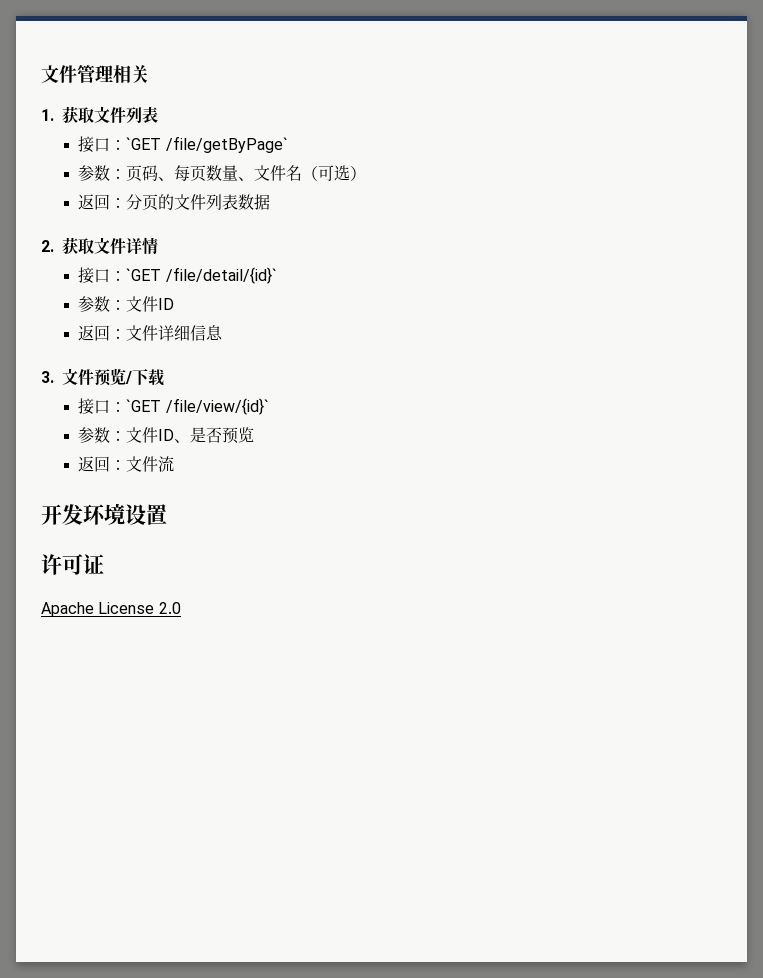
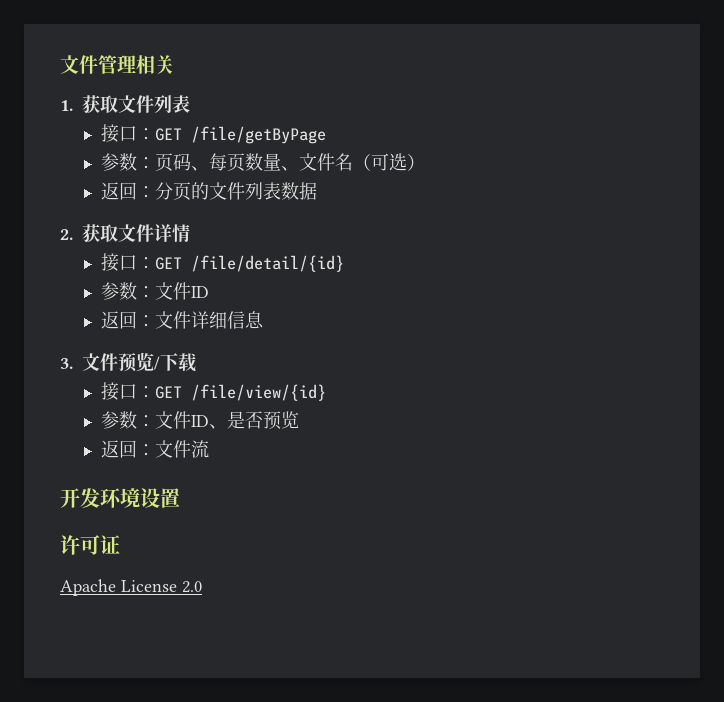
- 接口：`GET /file/getByPage`
+ 接口：GET /file/getByPage
- 接口：`GET /file/detail/{id}`
+ 接口：GET /file/detail/{id}
- 接口：`GET /file/view/{id}`
+ 接口：GET /file/view/{id}

